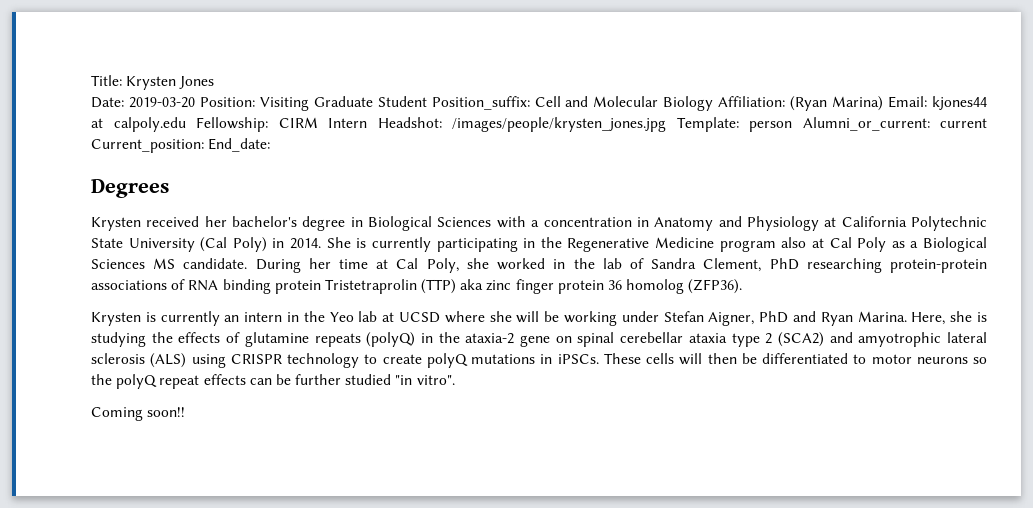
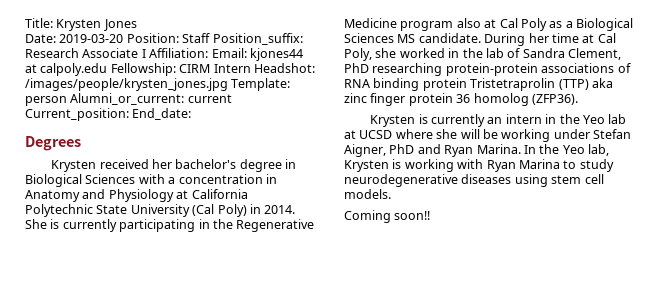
- Date: 2019-03-20 Position: Visiting Graduate Student Position_suffix: Cell and Molecular Biology Affiliation: (Ryan Marina) Email: kjones44 at calpoly.edu Fellowship: CIRM Intern Headshot: /images/people/krysten_jones.jpg Template: person Alumni_or_current: current Current_position: End_date:
+ Date: 2019-03-20 Position: Staff Position_suffix: Research Associate I Affiliation: Email: kjones44 at calpoly.edu Fellowship: CIRM Intern Headshot: /images/people/krysten_jones.jpg Template: person Alumni_or_current: current Current_position: End_date:
- Here, she is studying the effects of glutamine repeats (polyQ) in the ataxia-2 gene on spinal cerebellar ataxia type 2 (SCA2) and amyotrophic lateral sclerosis (ALS) using CRISPR technology to create polyQ mutations in iPSCs. These cells will then be differentiated to motor neurons so the polyQ repeat effects can be further studied "in vitro".
+ In the Yeo lab, Krysten is working with Ryan Marina to study neurodegenerative diseases using stem cell models.

